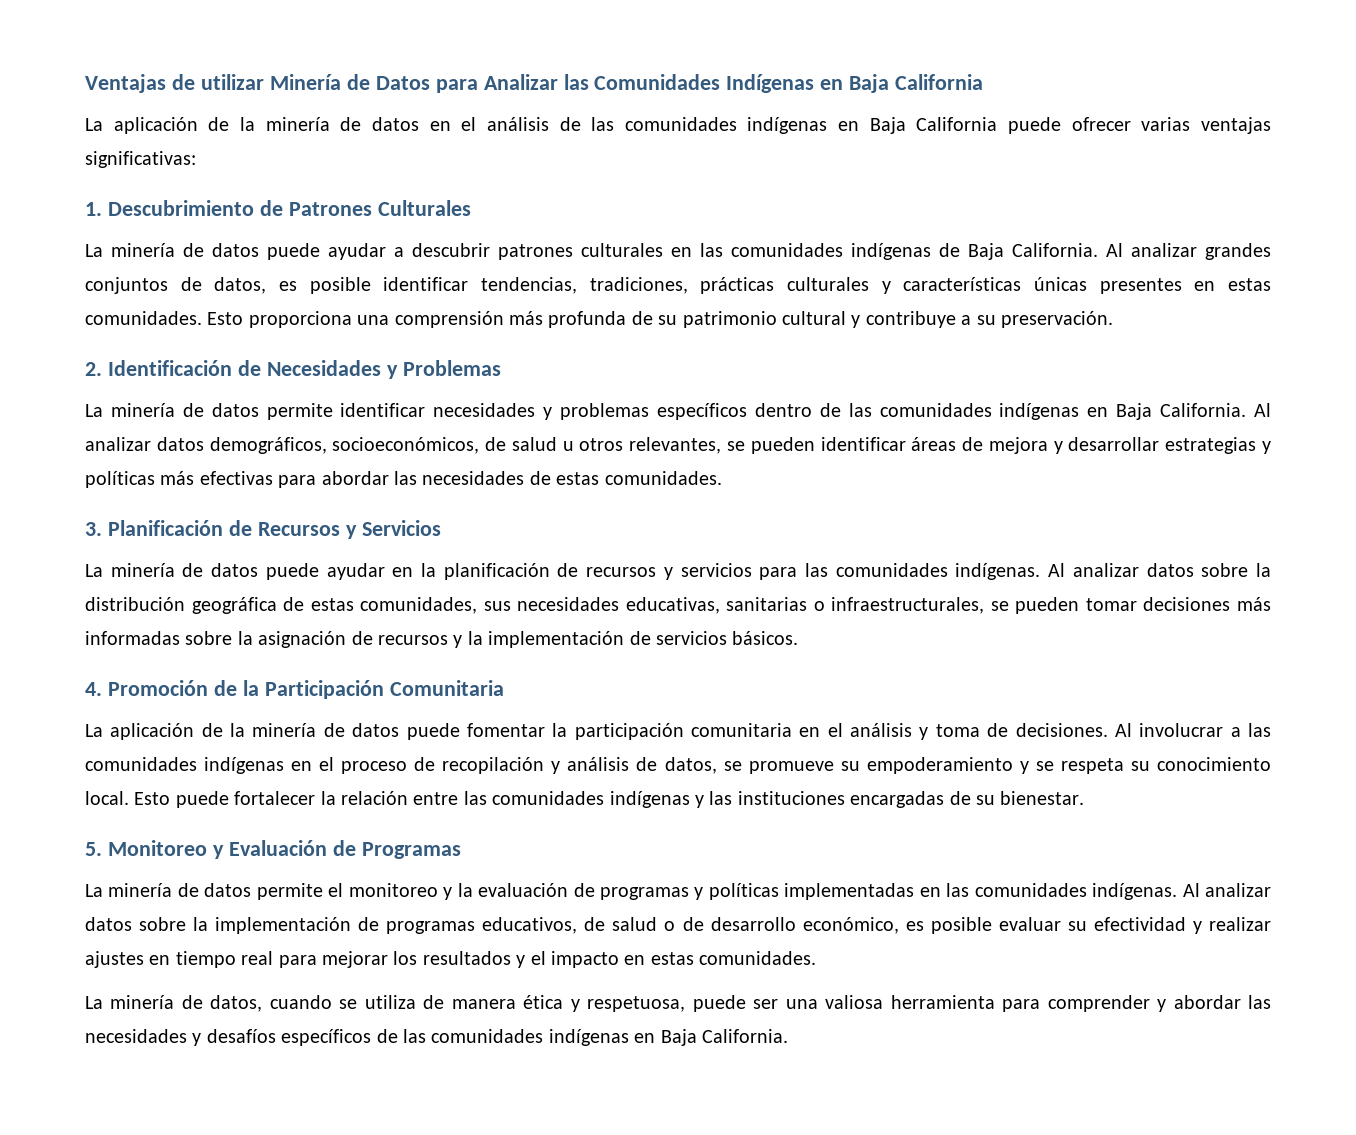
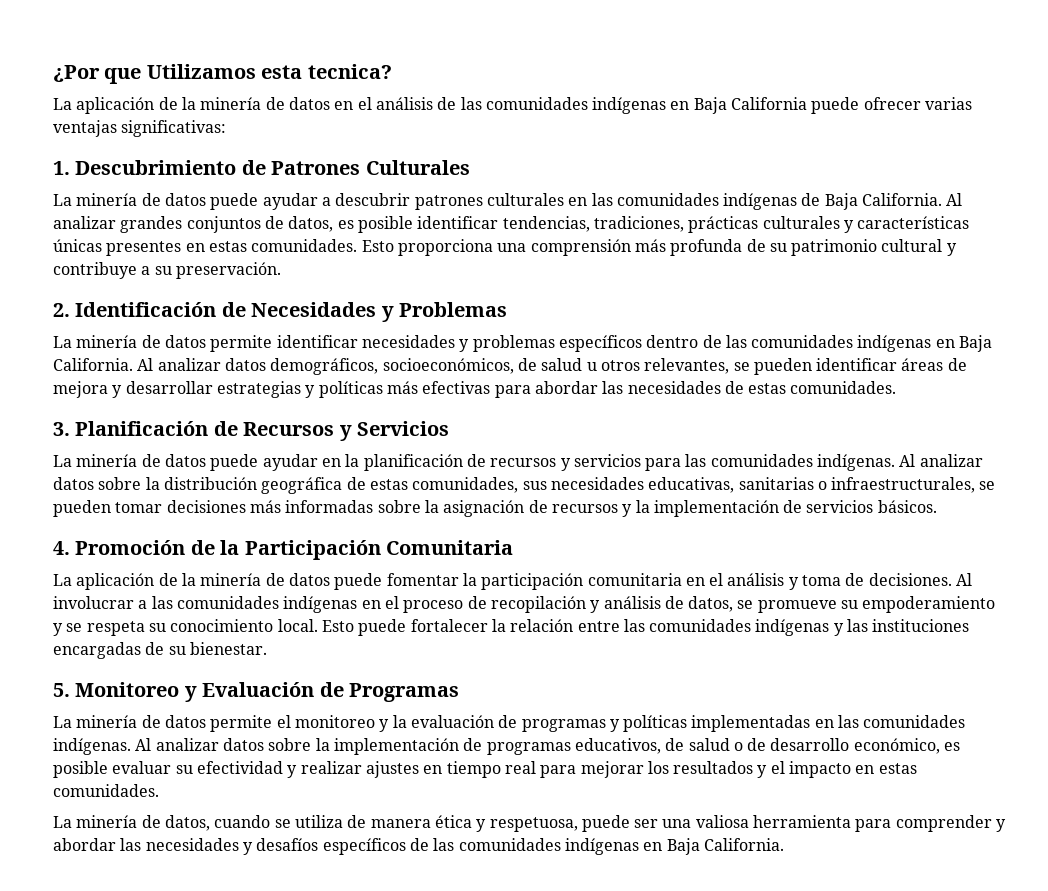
- Ventajas de utilizar Minería de Datos para Analizar las Comunidades Indígenas en Baja California
+ ¿Por que Utilizamos esta tecnica?

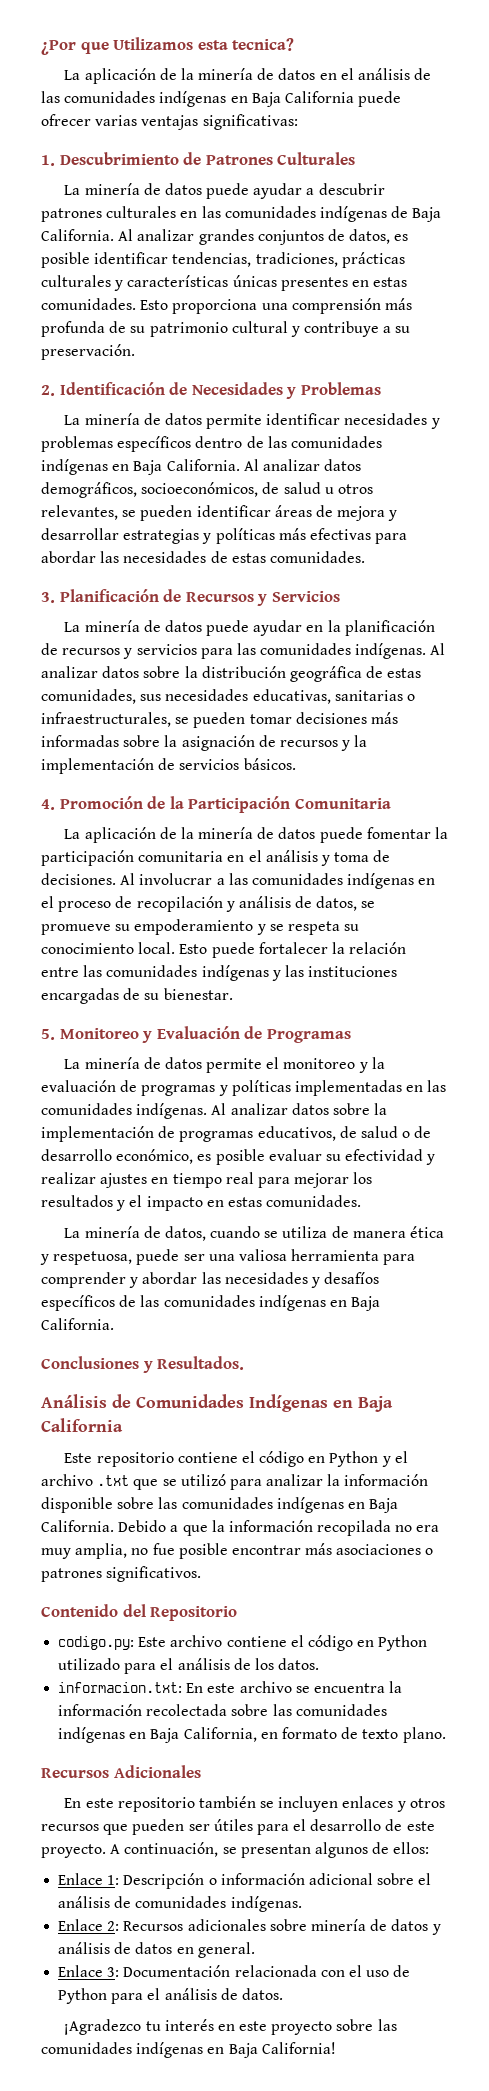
+ Conclusiones y Resultados.
+ Análisis de Comunidades Indígenas en Baja California
+ Este repositorio contiene el código en Python y el archivo .txt que se utilizó para analizar la información disponible sobre las comunidades indígenas en Baja California. Debido a que la información recopilada no era muy amplia, no fue posible encontrar más asociaciones o patrones significativos.
+ Contenido del Repositorio
+ codigo.py: Este archivo contiene el código en Python utilizado para el análisis de los datos.
+ informacion.txt: En este archivo se encuentra la información recolectada sobre las comunidades indígenas en Baja California, en formato de texto plano.
+ Recursos Adicionales
+ En este repositorio también se incluyen enlaces y otros recursos que pueden ser útiles para el desarrollo de este proyecto. A continuación, se presentan algunos de ellos:
+ Enlace 1: Descripción o información adicional sobre el análisis de comunidades indígenas.
+ Enlace 2: Recursos adicionales sobre minería de datos y análisis de datos en general.
+ Enlace 3: Documentación relacionada con el uso de Python para el análisis de datos.
+ ¡Agradezco tu interés en este proyecto sobre las comunidades indígenas en Baja California!

